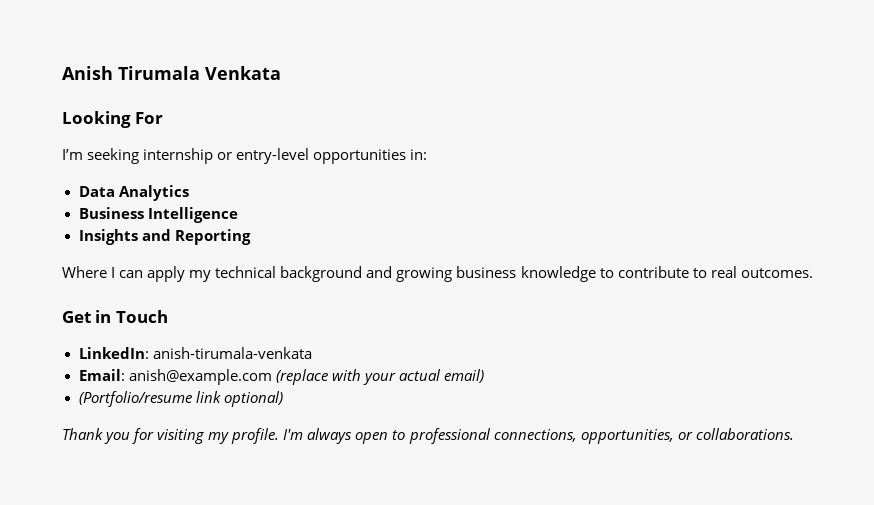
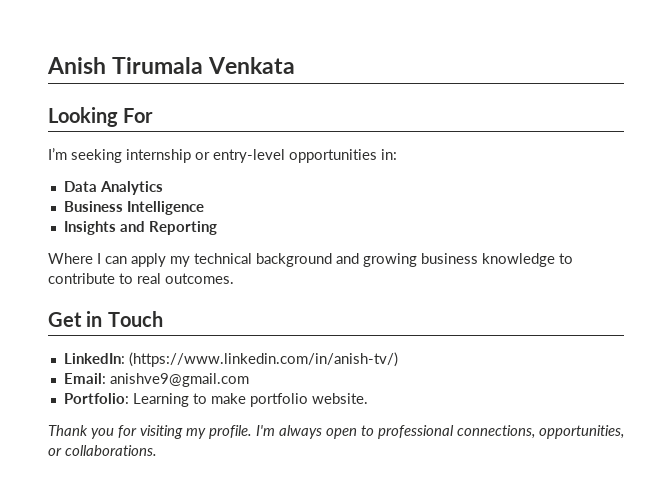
- LinkedIn: anish-tirumala-venkata
+ LinkedIn: (https://www.linkedin.com/in/anish-tv/)
- Email: anish@example.com (replace with your actual email)
- (Portfolio/resume link optional)
+ Email: anishve9@gmail.com
+ Portfolio: Learning to make portfolio website.

